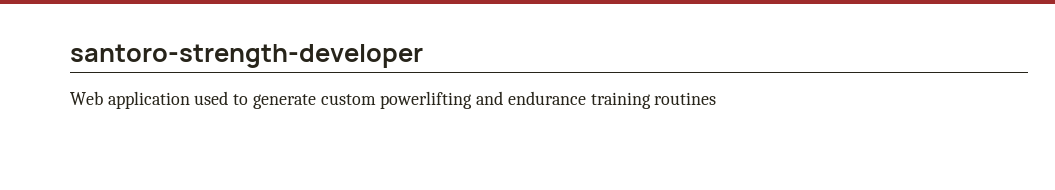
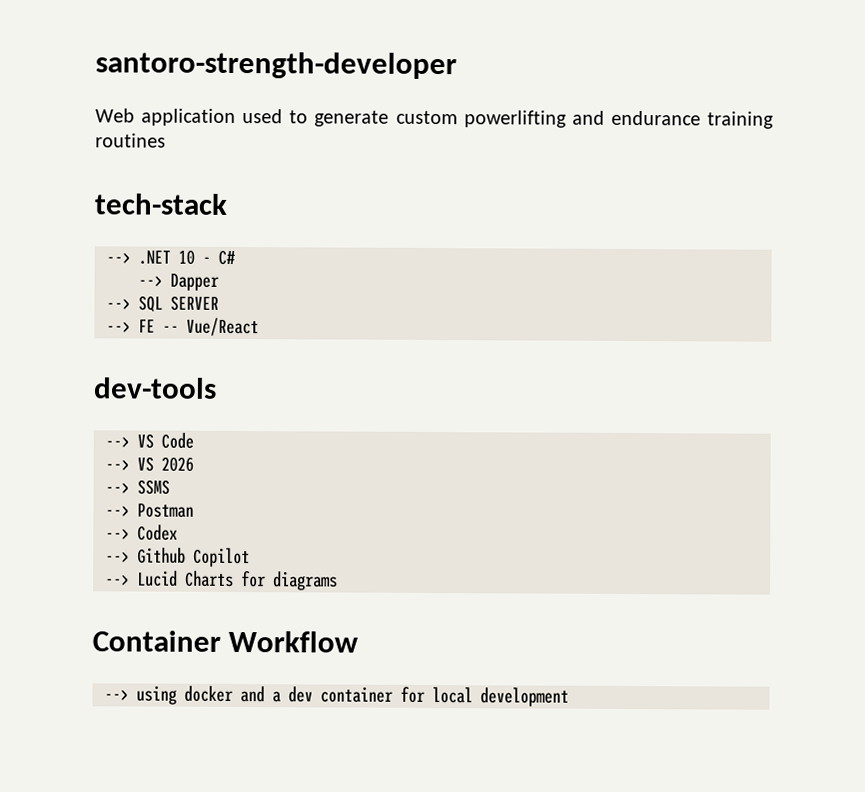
+ tech-stack
+ --> .NET 10 - C#
+ --> Dapper
+ --> SQL SERVER
+ --> FE -- Vue/React
+ dev-tools
+ --> VS Code
+ --> VS 2026
+ --> SSMS
+ --> Postman
+ --> Codex
+ --> Github Copilot
+ --> Lucid Charts for diagrams
+ Container Workflow
+ --> using docker and a dev container for local development

